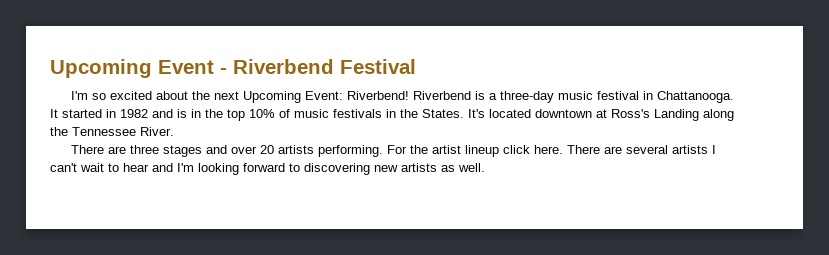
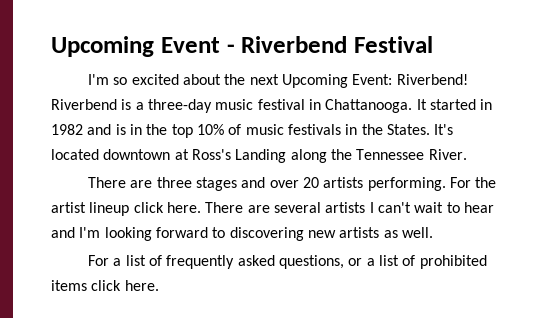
+ For a list of frequently asked questions, or a list of prohibited items click here.

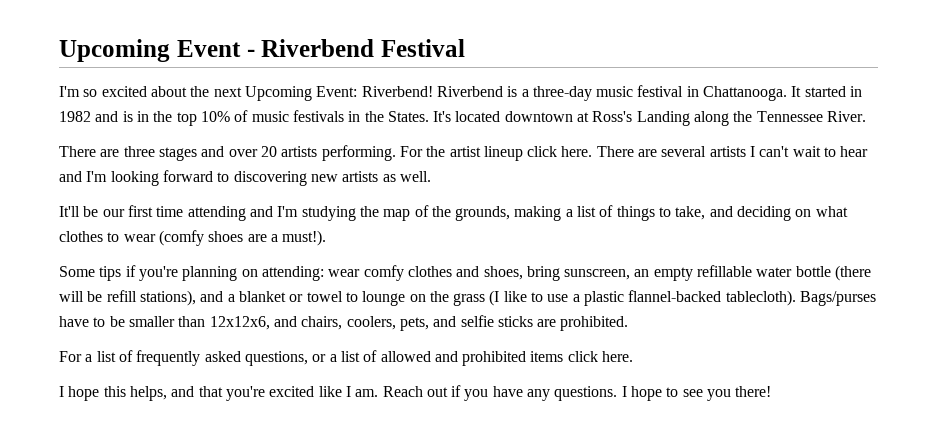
+ It'll be our first time attending and I'm studying the map of the grounds, making a list of things to take, and deciding on what clothes to wear (comfy shoes are a must!).
+ Some tips if you're planning on attending: wear comfy clothes and shoes, bring sunscreen, an empty refillable water bottle (there will be refill stations), and a blanket or towel to lounge on the grass (I like to use a plastic flannel-backed tablecloth). Bags/purses have to be smaller than 12x12x6, and chairs, coolers, pets, and selfie sticks are prohibited.
- For a list of frequently asked questions, or a list of prohibited items click here.
+ For a list of frequently asked questions, or a list of allowed and prohibited items click here.
+ I hope this helps, and that you're excited like I am. Reach out if you have any questions. I hope to see you there!

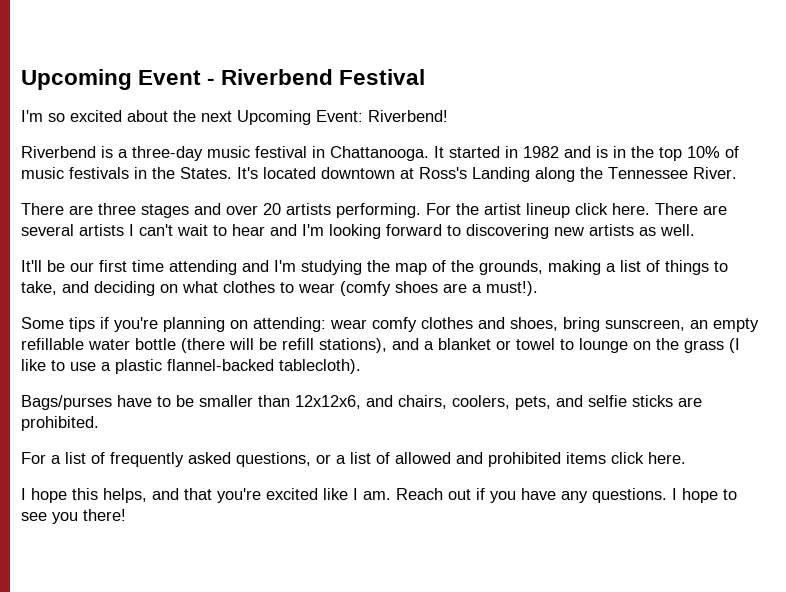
- I'm so excited about the next Upcoming Event: Riverbend! Riverbend is a three-day music festival in Chattanooga.
+ I'm so excited about the next Upcoming Event: Riverbend!
+ Riverbend is a three-day music festival in Chattanooga.
- Some tips if you're planning on attending: wear comfy clothes and shoes, bring sunscreen, an empty refillable water bottle (there will be refill stations), and a blanket or towel to lounge on the grass (I like to use a plastic flannel-backed tablecloth). Bags/purses have to be smaller than 12x12x6, and chairs, coolers, pets, and selfie sticks are prohibited.
+ Some tips if you're planning on attending: wear comfy clothes and shoes, bring sunscreen, an empty refillable water bottle (there will be refill stations), and a blanket or towel to lounge on the grass (I like to use a plastic flannel-backed tablecloth).
+ Bags/purses have to be smaller than 12x12x6, and chairs, coolers, pets, and selfie sticks are prohibited.

